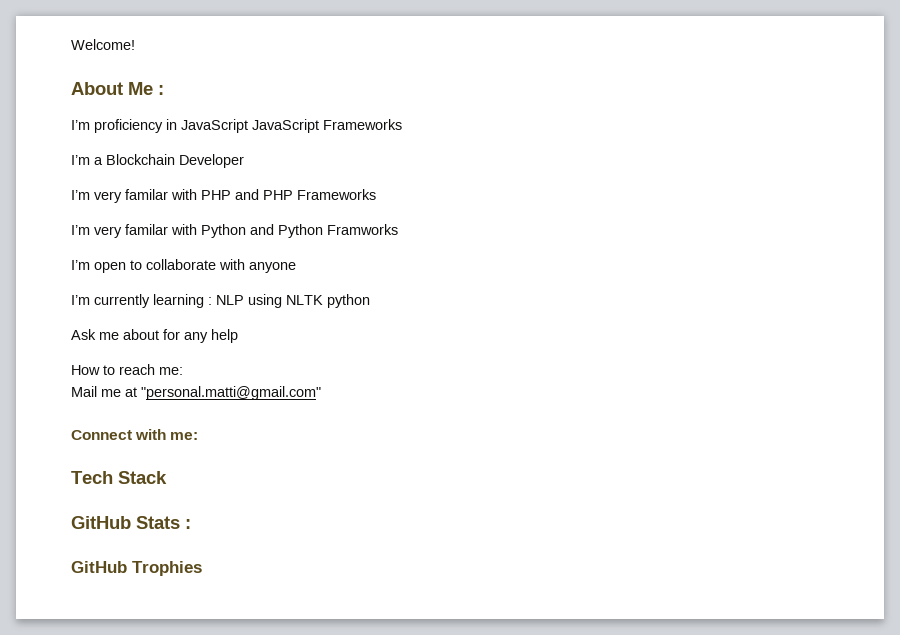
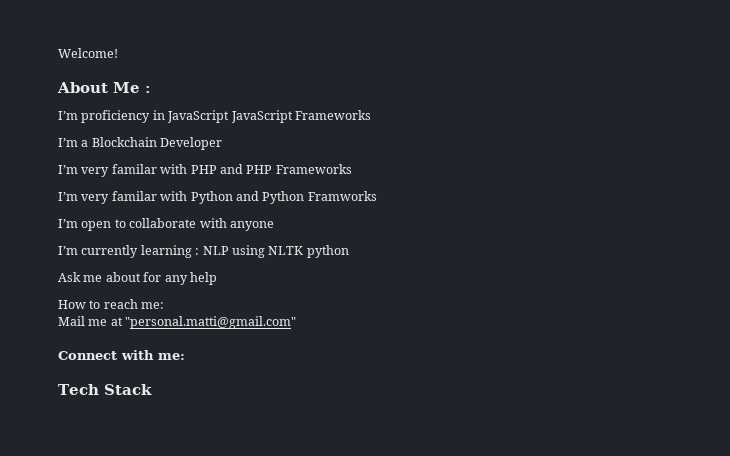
- GitHub Stats :
- GitHub Trophies

